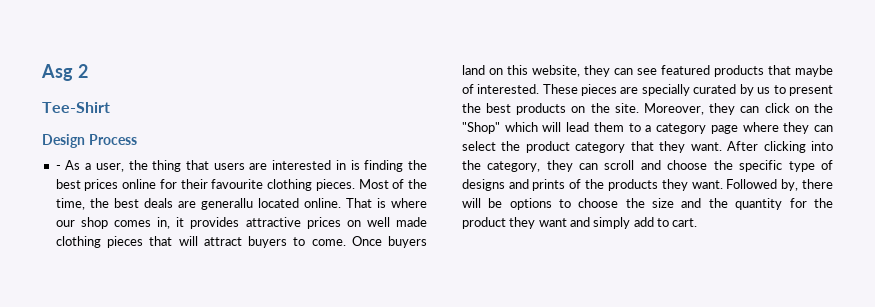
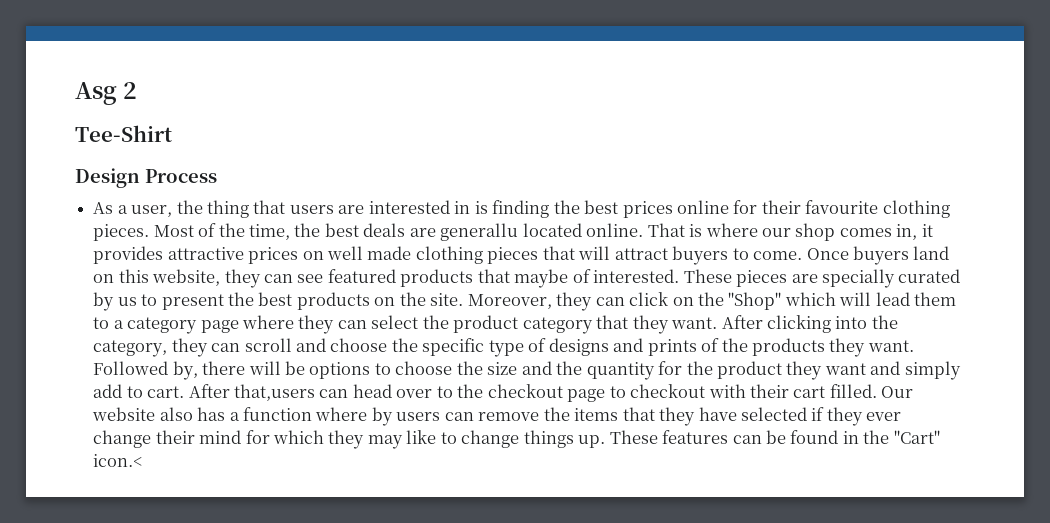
- - As a user, the thing that users are interested in is finding the best prices online for their favourite clothing pieces.
+ As a user, the thing that users are interested in is finding the best prices online for their favourite clothing pieces.
+ After that,users can head over to the checkout page to checkout with their cart filled. Our website also has a function where by users can remove the items that they have selected if they ever change their mind for which they may like to change things up. These features can be found in the "Cart" icon.<

